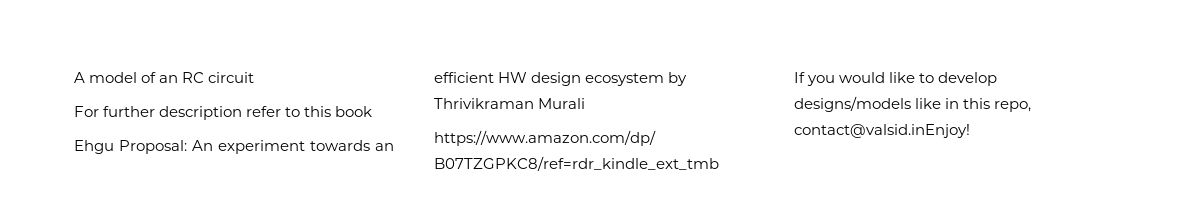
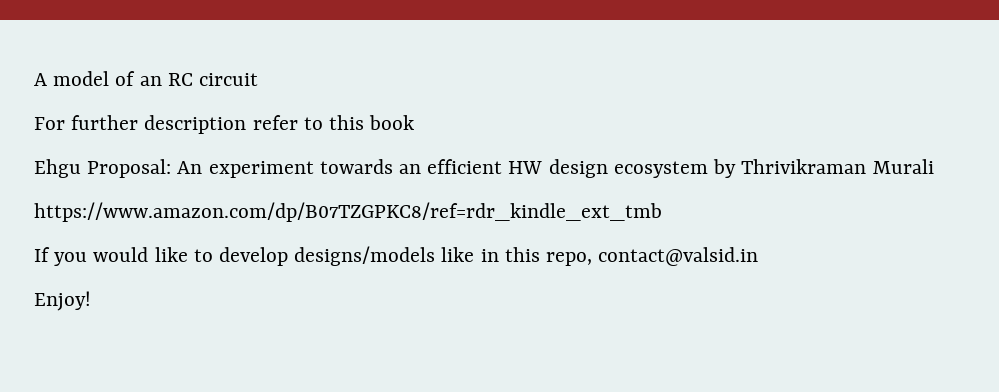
- If you would like to develop designs/models like in this repo, contact@valsid.inEnjoy!
+ If you would like to develop designs/models like in this repo, contact@valsid.in
+ Enjoy!

